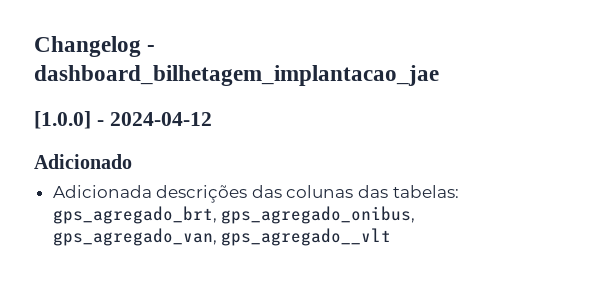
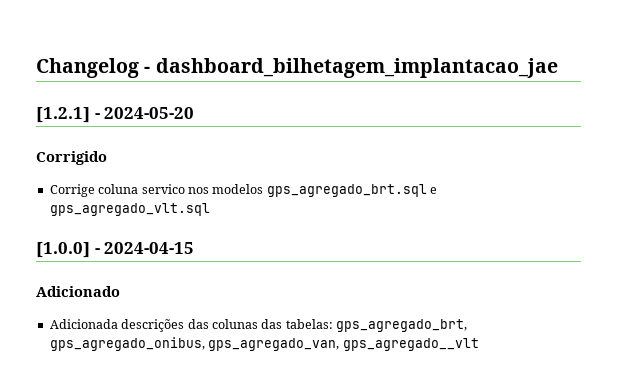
+ [1.2.1] - 2024-05-20
+ Corrigido
+ Corrige coluna servico nos modelos gps_agregado_brt.sql e gps_agregado_vlt.sql
- [1.0.0] - 2024-04-12
+ [1.0.0] - 2024-04-15

